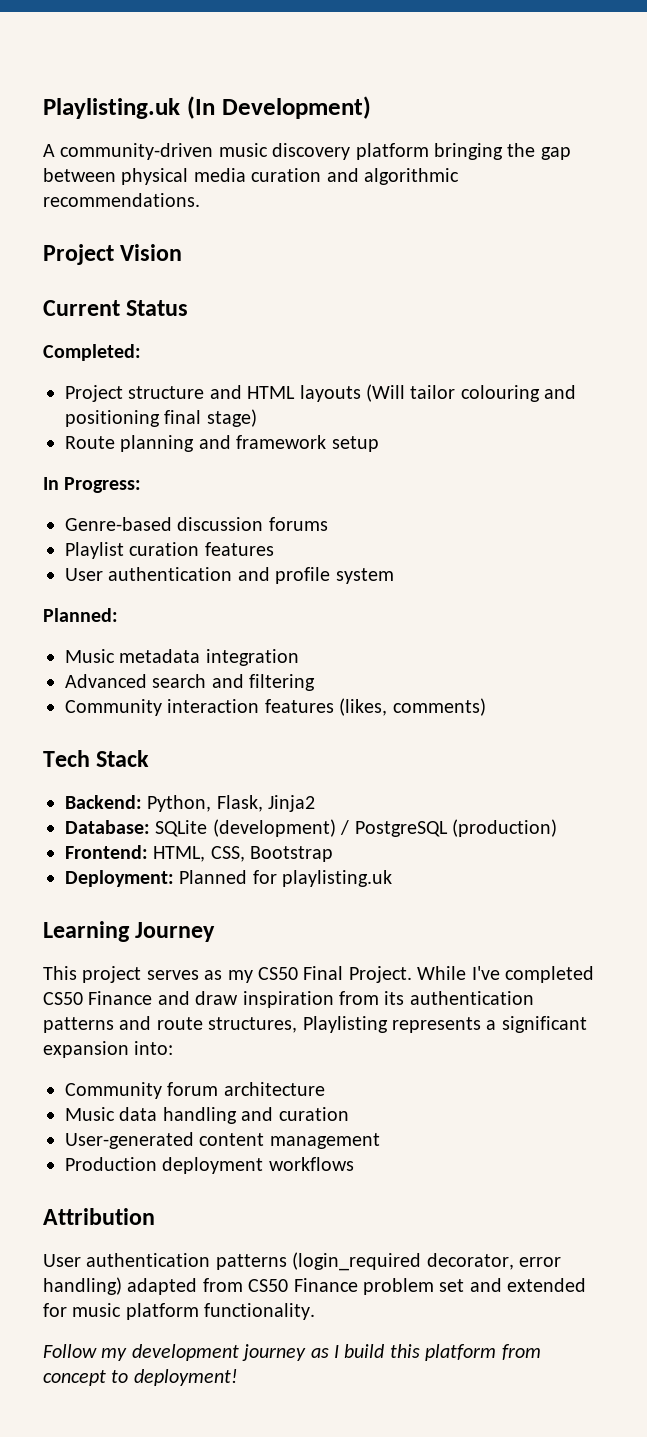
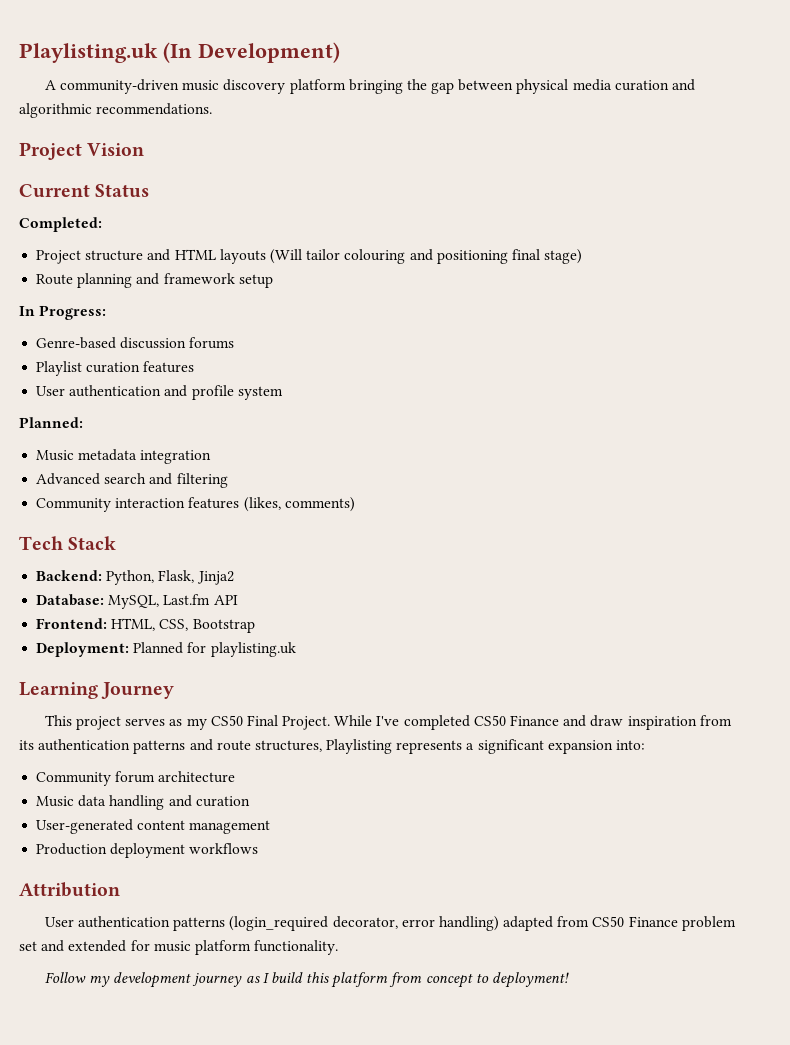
- Database: SQLite (development) / PostgreSQL (production)
+ Database: MySQL, Last.fm API

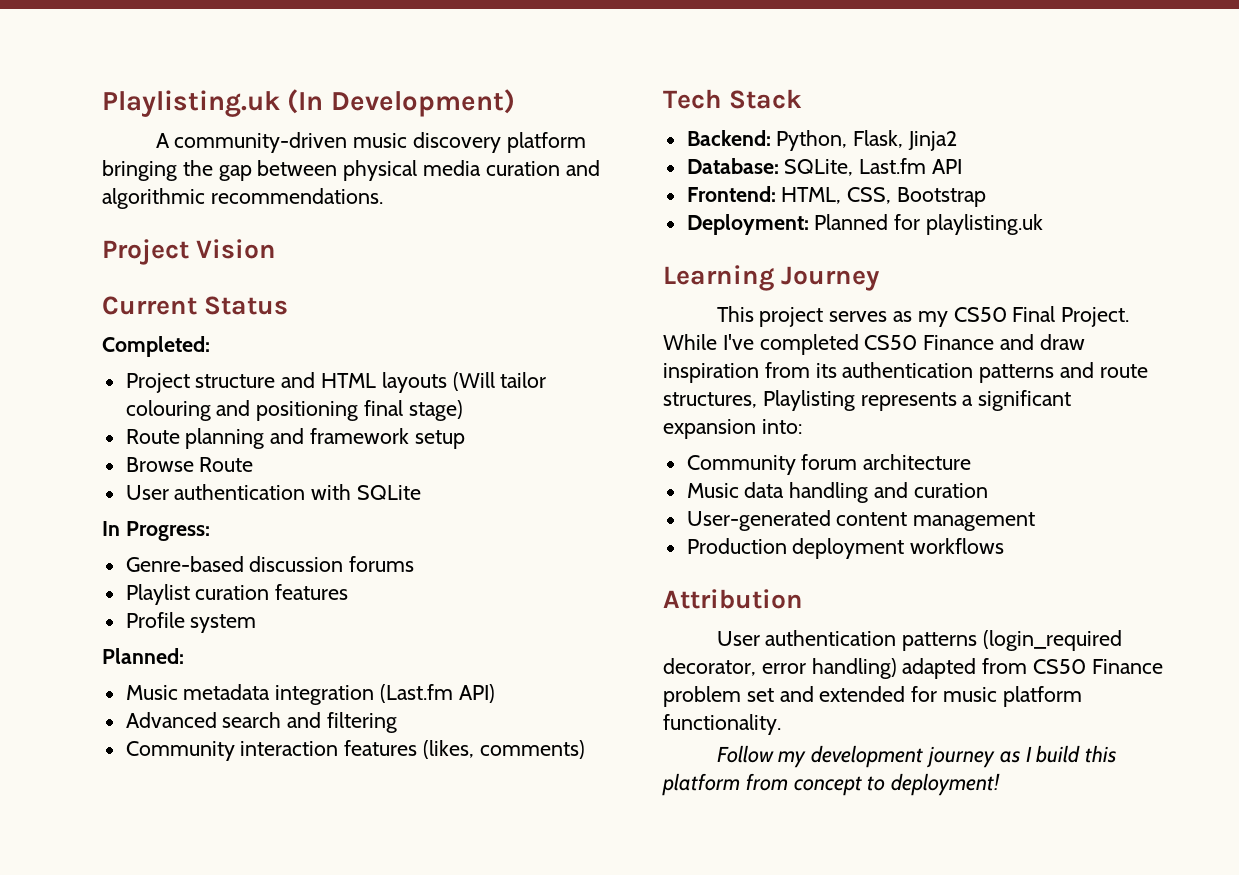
+ Browse Route
+ User authentication with SQLite
- User authentication and profile system
+ Profile system
- Music metadata integration
+ Music metadata integration (Last.fm API)
- Database: MySQL, Last.fm API
+ Database: SQLite, Last.fm API

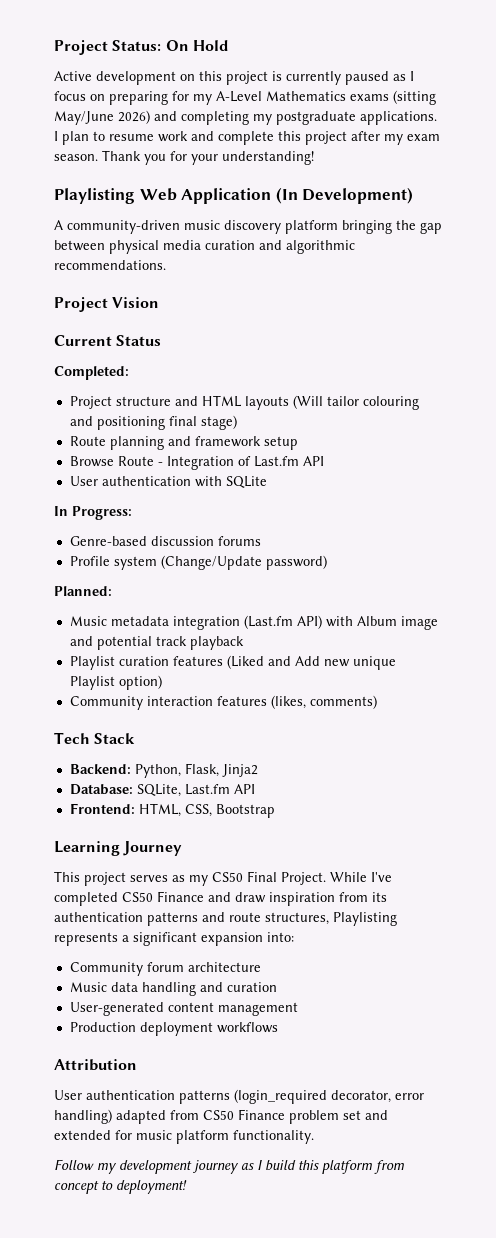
- Playlisting.uk (In Development)
+ Project Status: On Hold
+ Active development on this project is currently paused as I focus on preparing for my A-Level Mathematics exams (sitting May/June 2026) and completing my postgraduate applications. I plan to resume work and complete this project after my exam season. Thank you for your understanding!
+ Playlisting Web Application (In Development)
- Browse Route
+ Browse Route - Integration of Last.fm API
- Playlist curation features
- Profile system
+ Profile system (Change/Update password)
- Music metadata integration (Last.fm API)
- Advanced search and filtering
+ Music metadata integration (Last.fm API) with Album image and potential track playback
+ Playlist curation features (Liked and Add new unique Playlist option)
- Deployment: Planned for playlisting.uk

